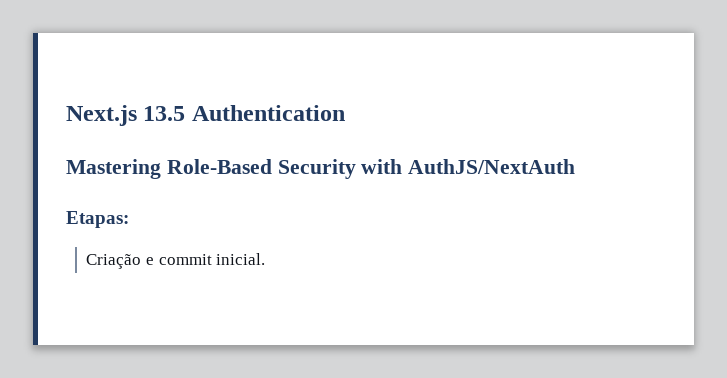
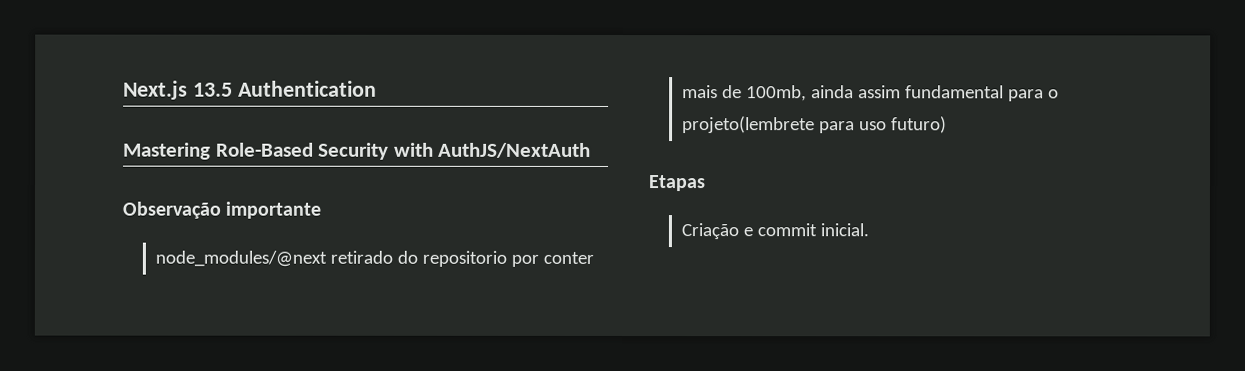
- Etapas:
+ Observação importante
+ node_modules/@next retirado do repositorio por conter mais de 100mb, ainda assim fundamental para o projeto(lembrete para uso futuro)
+ Etapas

